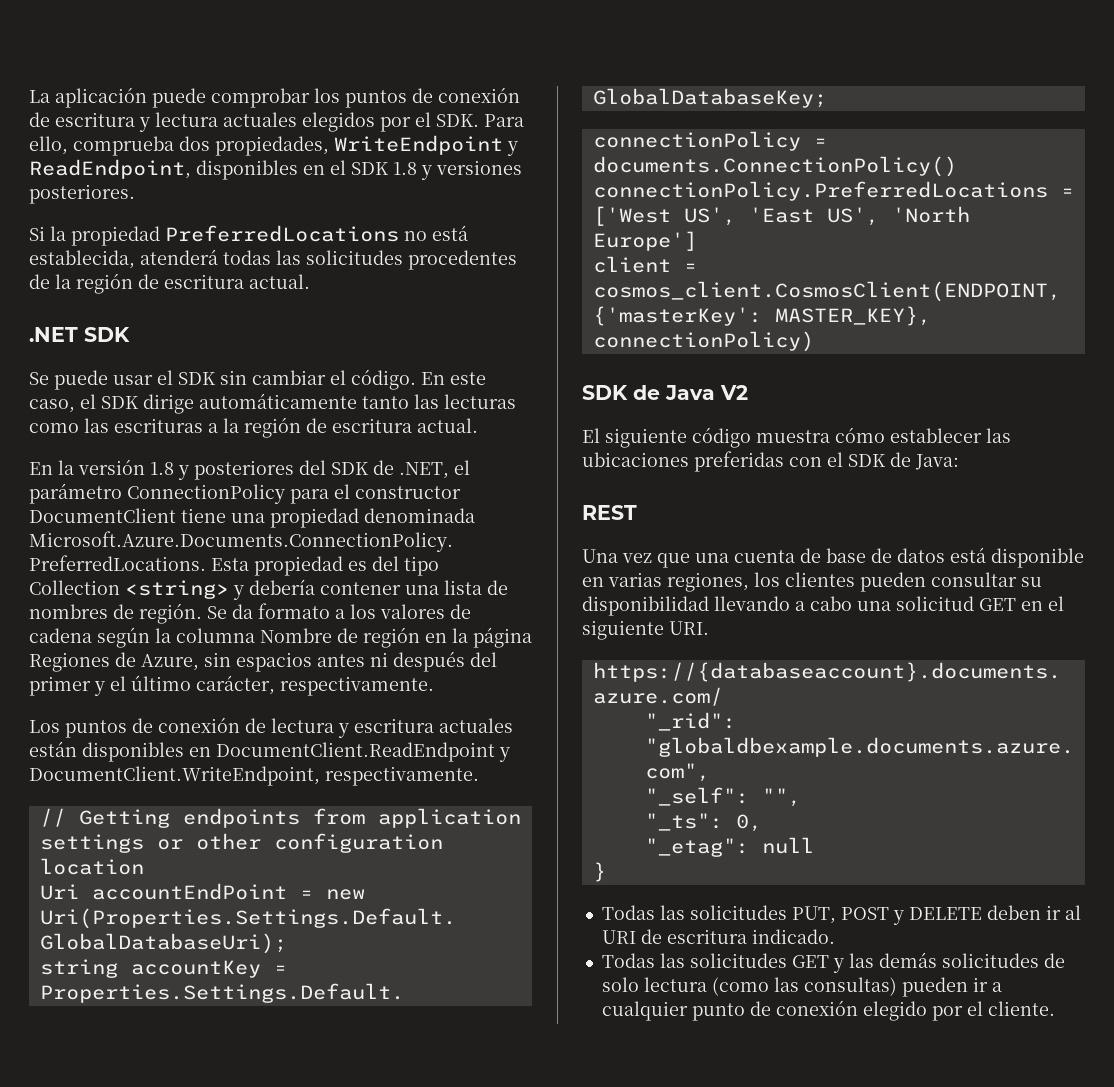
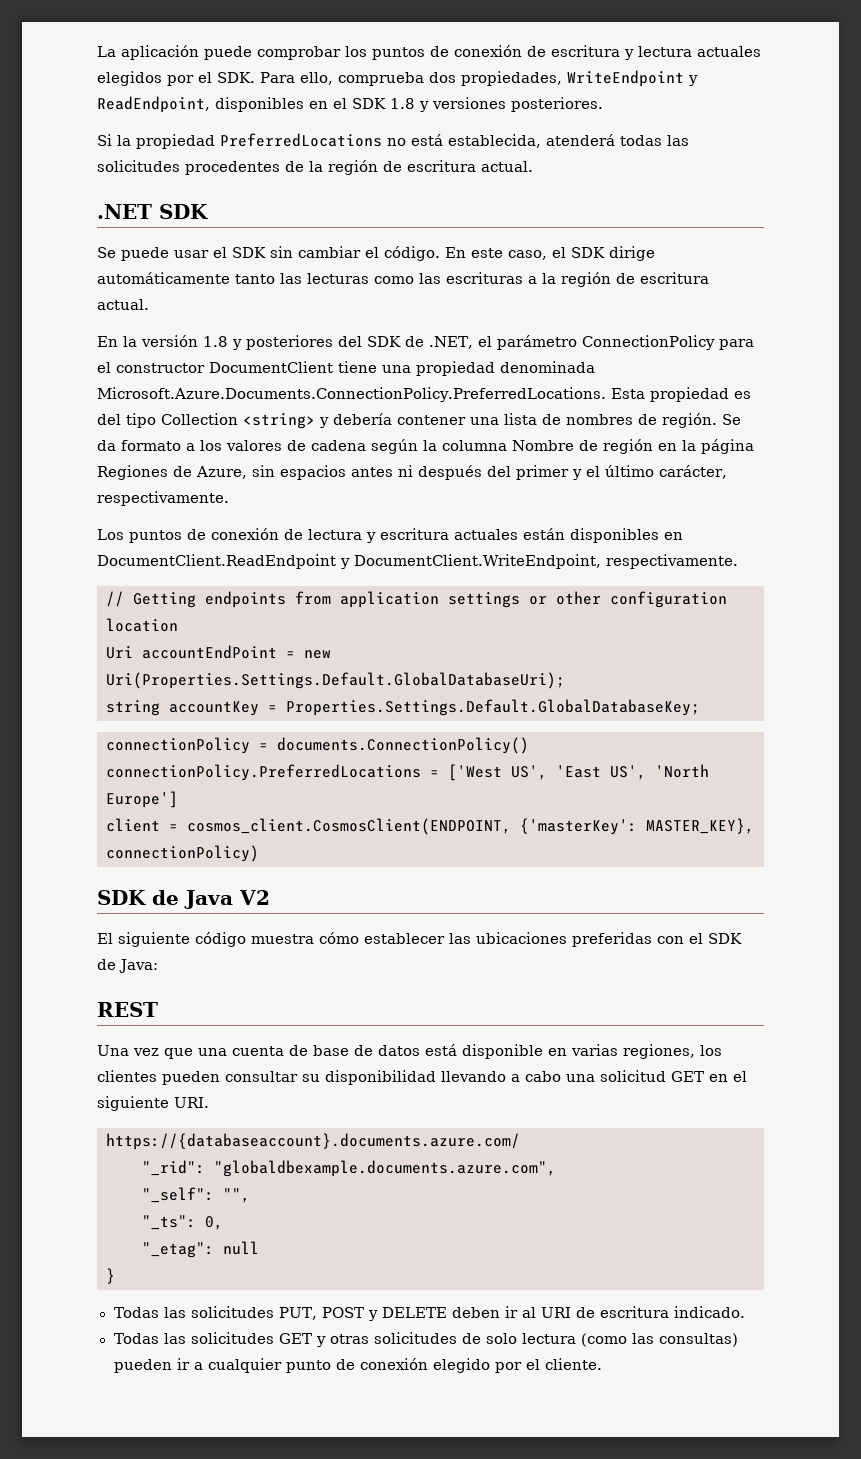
- Todas las solicitudes GET y las demás solicitudes de solo lectura (como las consultas) pueden ir a cualquier punto de conexión elegido por el cliente.
+ Todas las solicitudes GET y otras solicitudes de solo lectura (como las consultas) pueden ir a cualquier punto de conexión elegido por el cliente.

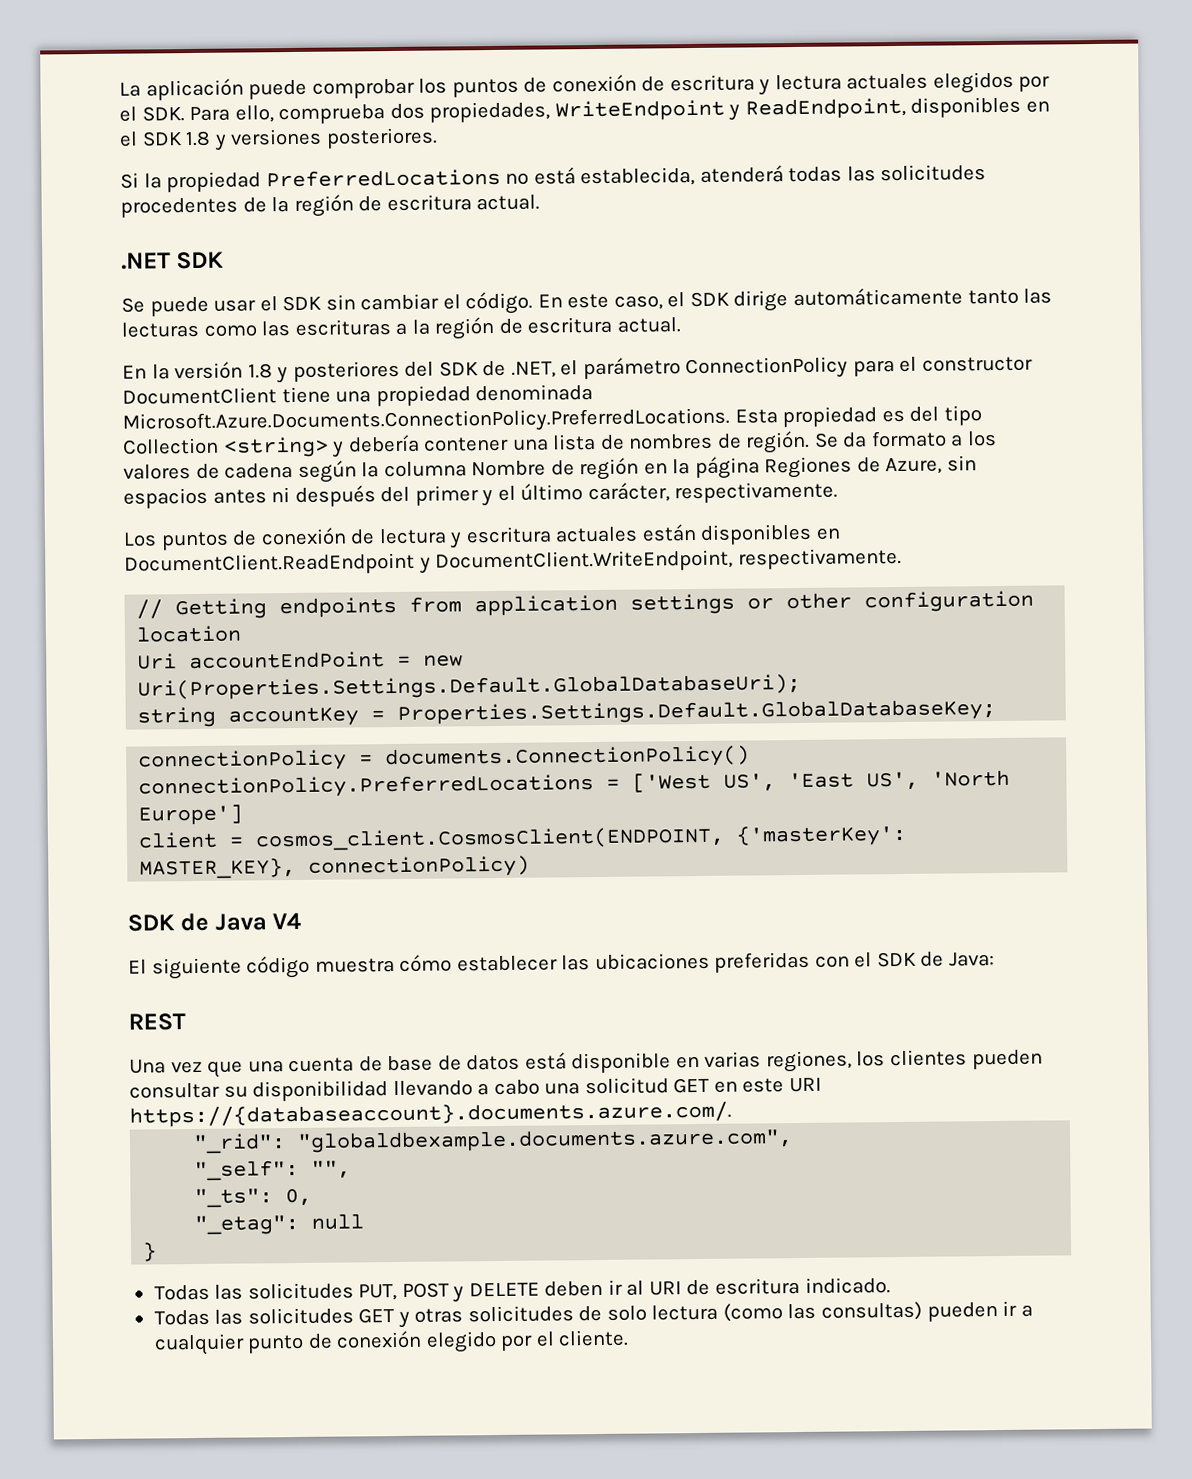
- SDK de Java V2
+ SDK de Java V4
- Una vez que una cuenta de base de datos está disponible en varias regiones, los clientes pueden consultar su disponibilidad llevando a cabo una solicitud GET en el siguiente URI.
- https://{databaseaccount}.documents.azure.com/
+ Una vez que una cuenta de base de datos está disponible en varias regiones, los clientes pueden consultar su disponibilidad llevando a cabo una solicitud GET en este URI https://{databaseaccount}.documents.azure.com/.

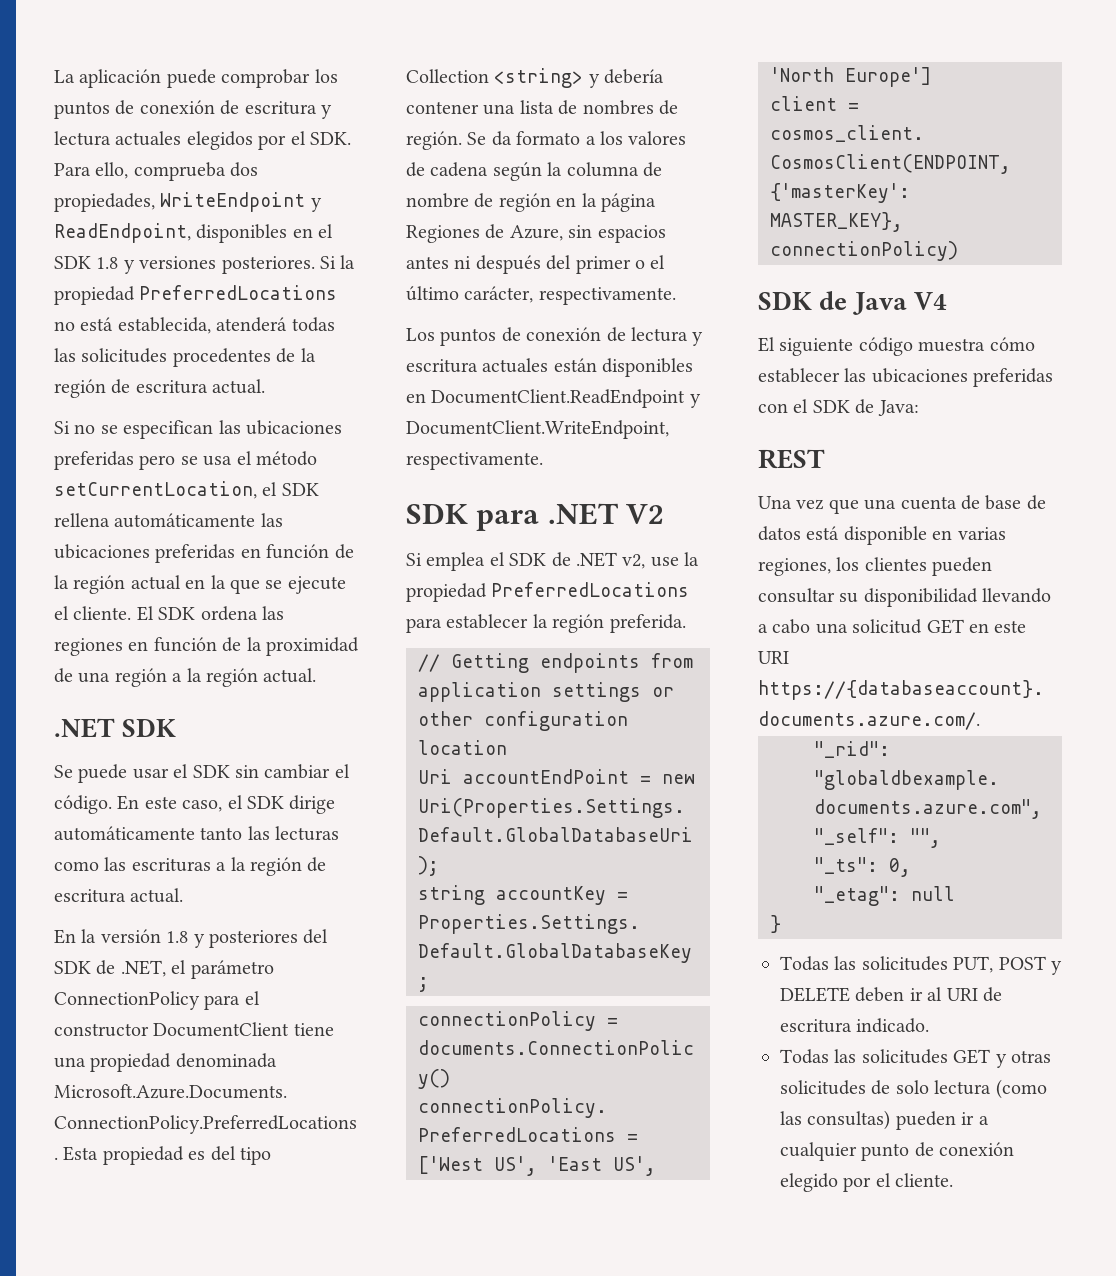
- La aplicación puede comprobar los puntos de conexión de escritura y lectura actuales elegidos por el SDK. Para ello, comprueba dos propiedades, WriteEndpoint y ReadEndpoint, disponibles en el SDK 1.8 y versiones posteriores.
- Si la propiedad PreferredLocations no está establecida, atenderá todas las solicitudes procedentes de la región de escritura actual.
+ La aplicación puede comprobar los puntos de conexión de escritura y lectura actuales elegidos por el SDK. Para ello, comprueba dos propiedades, WriteEndpoint y ReadEndpoint, disponibles en el SDK 1.8 y versiones posteriores. Si la propiedad PreferredLocations no está establecida, atenderá todas las solicitudes procedentes de la región de escritura actual.
+ Si no se especifican las ubicaciones preferidas pero se usa el método setCurrentLocation, el SDK rellena automáticamente las ubicaciones preferidas en función de la región actual en la que se ejecute el cliente. El SDK ordena las regiones en función de la proximidad de una región a la región actual.
- Se da formato a los valores de cadena según la columna Nombre de región en la página Regiones de Azure, sin espacios antes ni después del primer y el último carácter, respectivamente.
+ Se da formato a los valores de cadena según la columna de nombre de región en la página Regiones de Azure, sin espacios antes ni después del primer o el último carácter, respectivamente.
+ SDK para .NET V2
+ Si emplea el SDK de .NET v2, use la propiedad PreferredLocations para establecer la región preferida.

